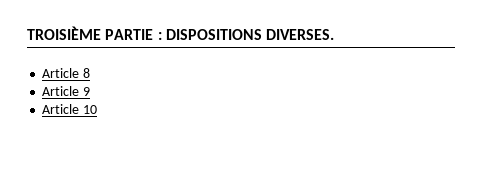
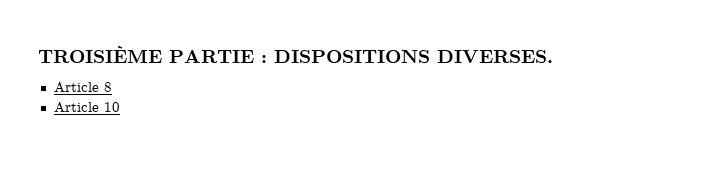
- Article 9

